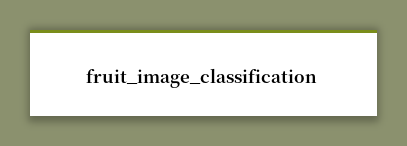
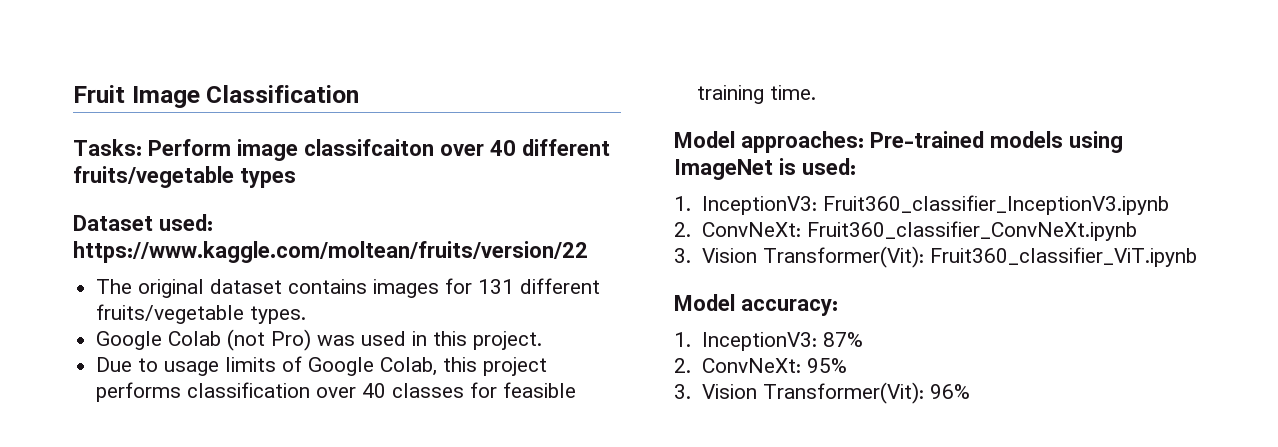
- fruit_image_classification
+ Fruit Image Classification
+ Tasks: Perform image classifcaiton over 40 different fruits/vegetable types
+ Dataset used: https://www.kaggle.com/moltean/fruits/version/22
+ The original dataset contains images for 131 different fruits/vegetable types.
+ Google Colab (not Pro) was used in this project.
+ Due to usage limits of Google Colab, this project performs classification over 40 classes for feasible training time.
+ Model approaches: Pre-trained models using ImageNet is used:
+ 1. InceptionV3: Fruit360_classifier_InceptionV3.ipynb
+ 2. ConvNeXt: Fruit360_classifier_ConvNeXt.ipynb
+ 3. Vision Transformer(Vit): Fruit360_classifier_ViT.ipynb
+ Model accuracy:
+ 1. InceptionV3: 87%
+ 2. ConvNeXt: 95%
+ 3. Vision Transformer(Vit): 96%

